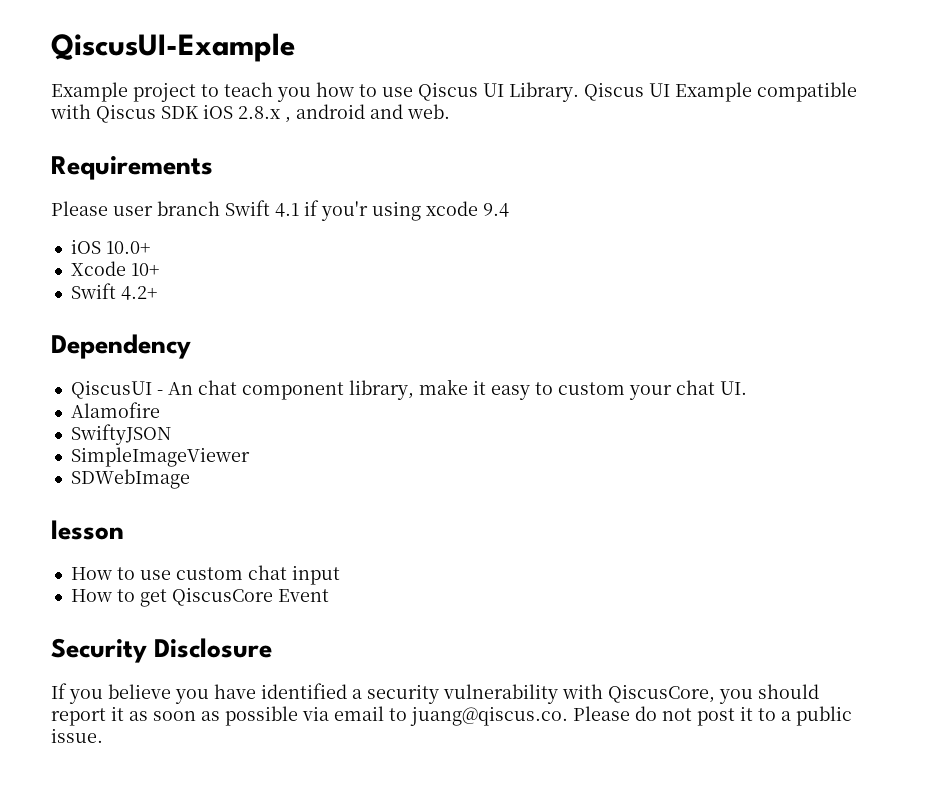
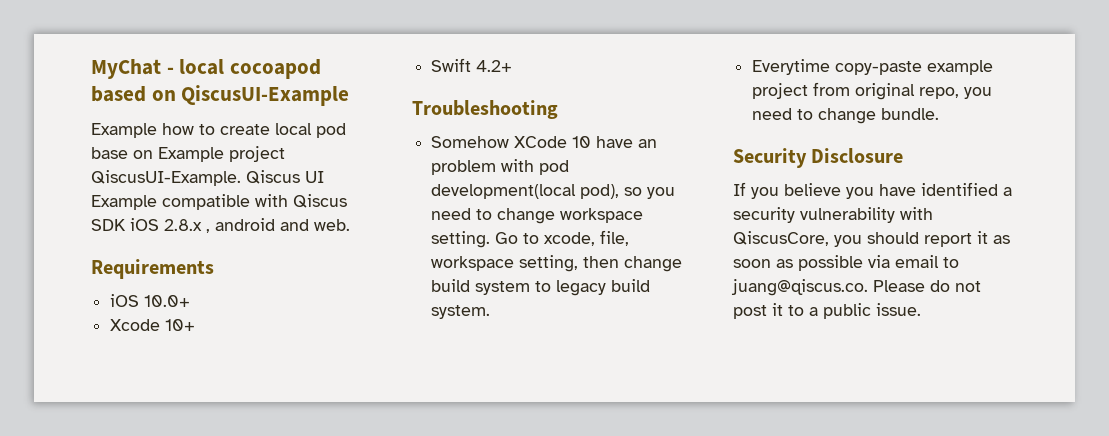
- QiscusUI-Example
- Example project to teach you how to use Qiscus UI Library.
+ MyChat - local cocoapod based on QiscusUI-Example
+ Example how to create local pod base on Example project QiscusUI-Example.
- Please user branch Swift 4.1 if you'r using xcode 9.4
- Dependency
- QiscusUI - An chat component library, make it easy to custom your chat UI.
- Alamofire
- SwiftyJSON
- SimpleImageViewer
- SDWebImage
- lesson
- How to use custom chat input
- How to get QiscusCore Event
+ Troubleshooting
+ Somehow XCode 10 have an problem with pod development(local pod), so you need to change workspace setting. Go to xcode, file, workspace setting, then change build system to legacy build system.
+ Everytime copy-paste example project from original repo, you need to change bundle.

